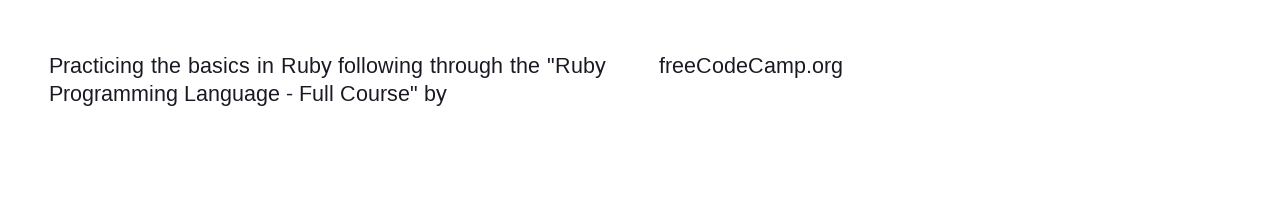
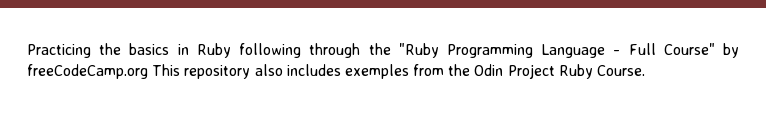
- Practicing the basics in Ruby following through the "Ruby Programming Language - Full Course" by freeCodeCamp.org
+ Practicing the basics in Ruby following through the "Ruby Programming Language - Full Course" by freeCodeCamp.org This repository also includes exemples from the Odin Project Ruby Course.

